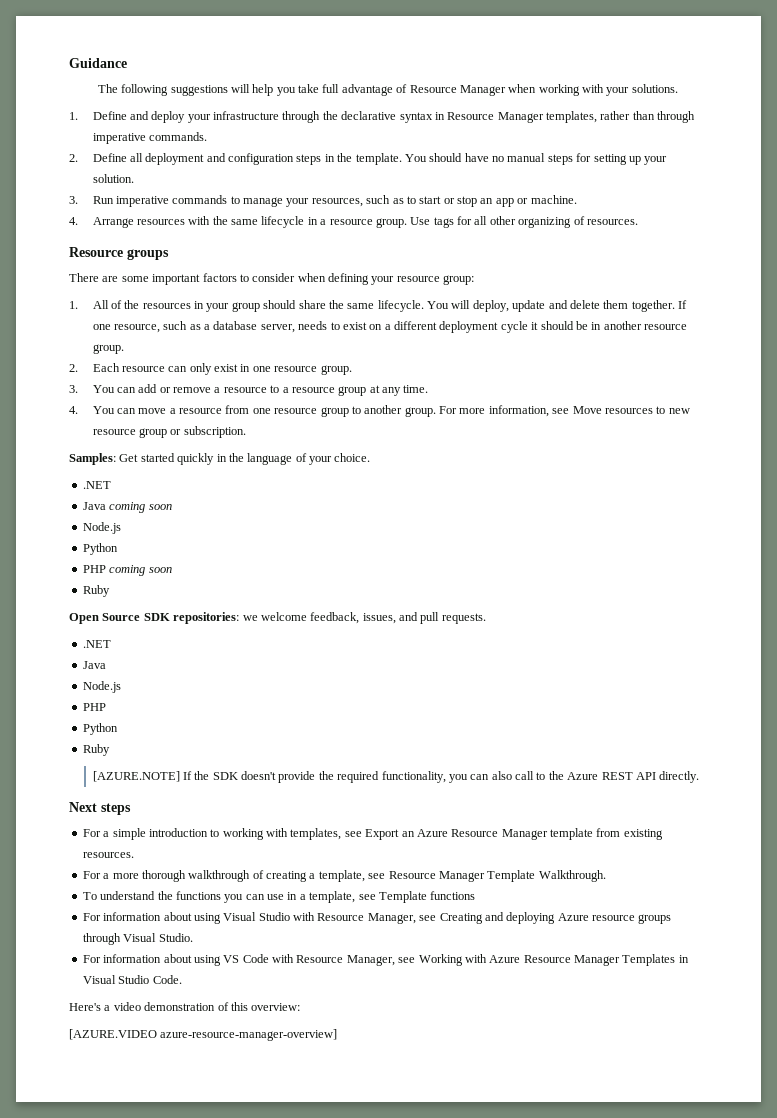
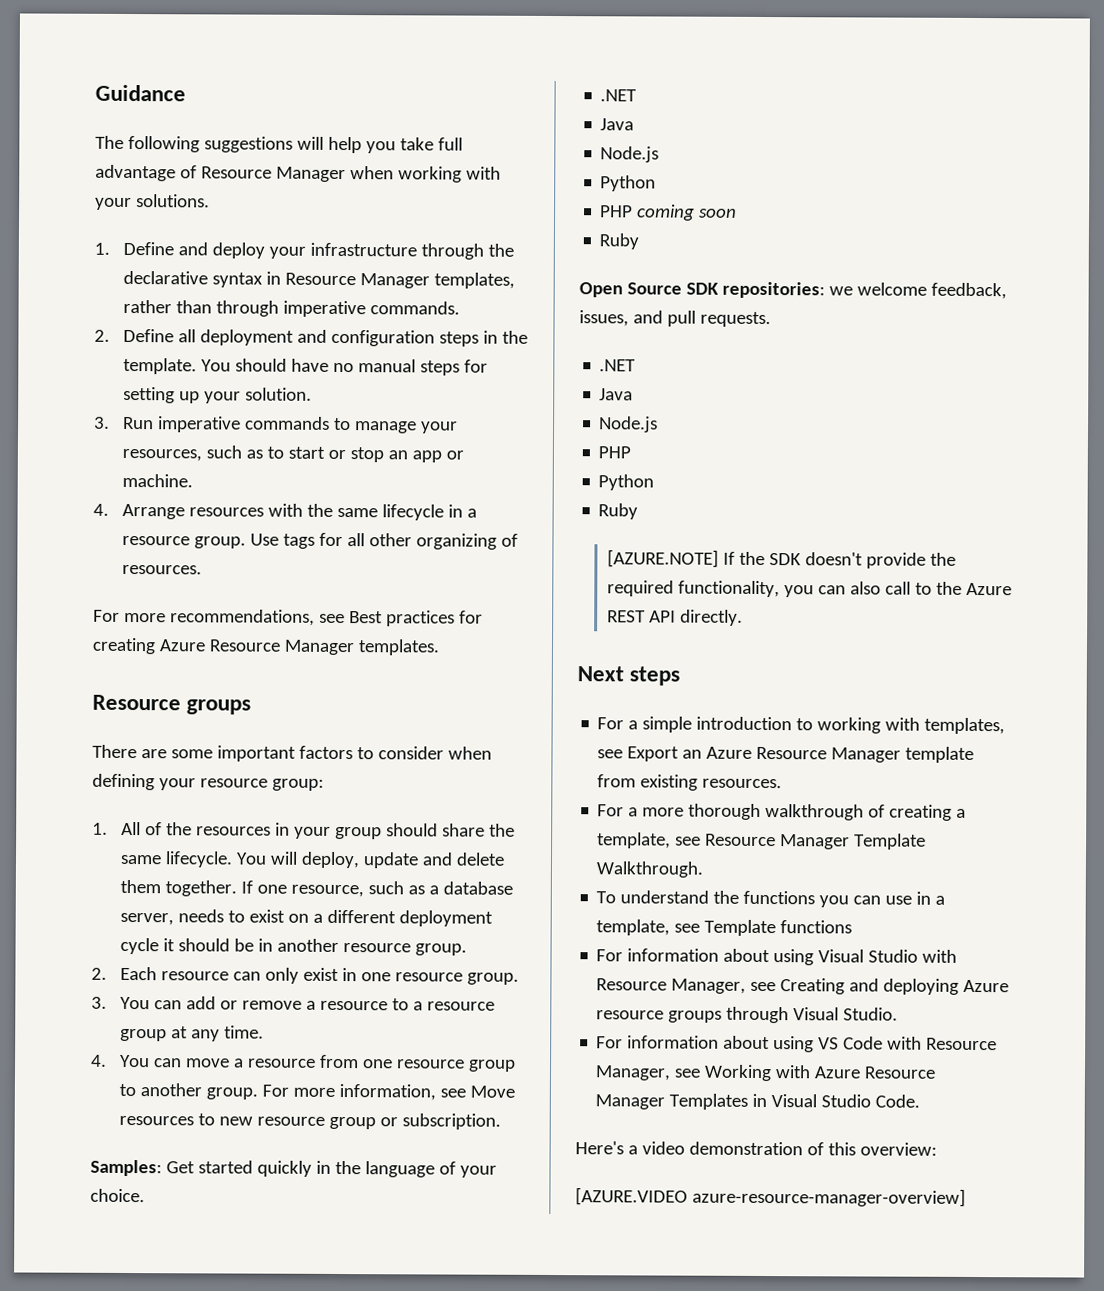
+ For more recommendations, see Best practices for creating Azure Resource Manager templates.
  Samples: Get started quickly in the language of your choice.
  .NET
- Java coming soon
+ Java

